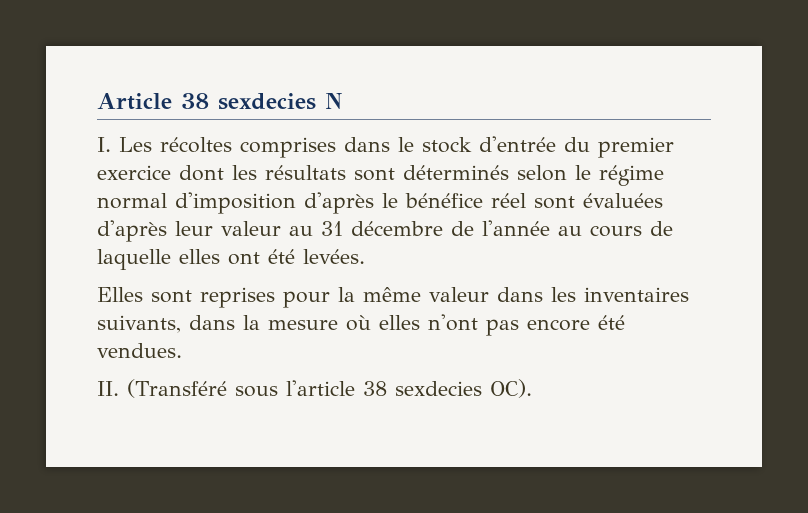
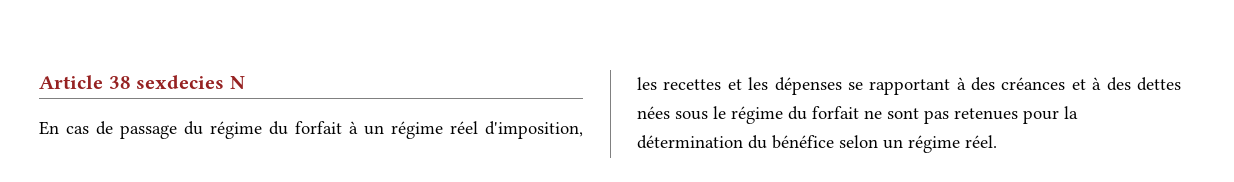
- I. Les récoltes comprises dans le stock d'entrée du premier exercice dont les résultats sont déterminés selon le régime normal d'imposition d'après le bénéfice réel sont évaluées d'après leur valeur au 31 décembre de l'année au cours de laquelle elles ont été levées.
- Elles sont reprises pour la même valeur dans les inventaires suivants, dans la mesure où elles n'ont pas encore été vendues.
- II. (Transféré sous l'article 38 sexdecies OC).
+ En cas de passage du régime du forfait à un régime réel d'imposition, les recettes et les dépenses se rapportant à des créances et à des dettes nées sous le régime du forfait ne sont pas retenues pour la détermination du bénéfice selon un régime réel.

